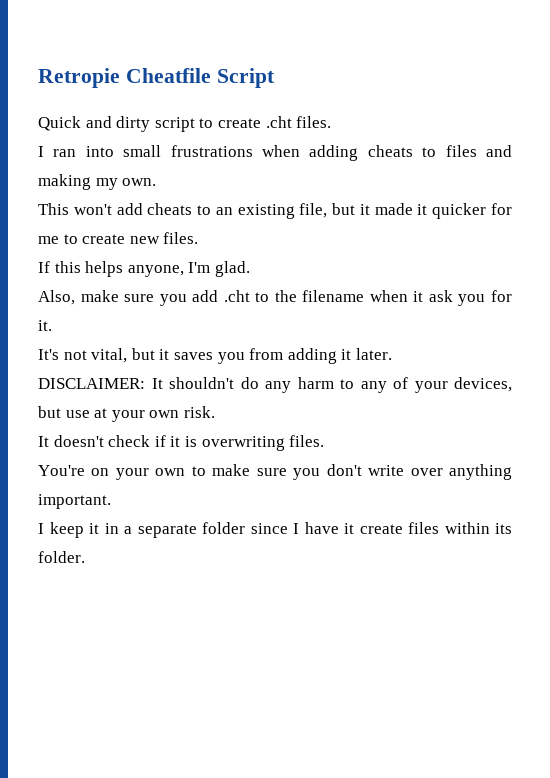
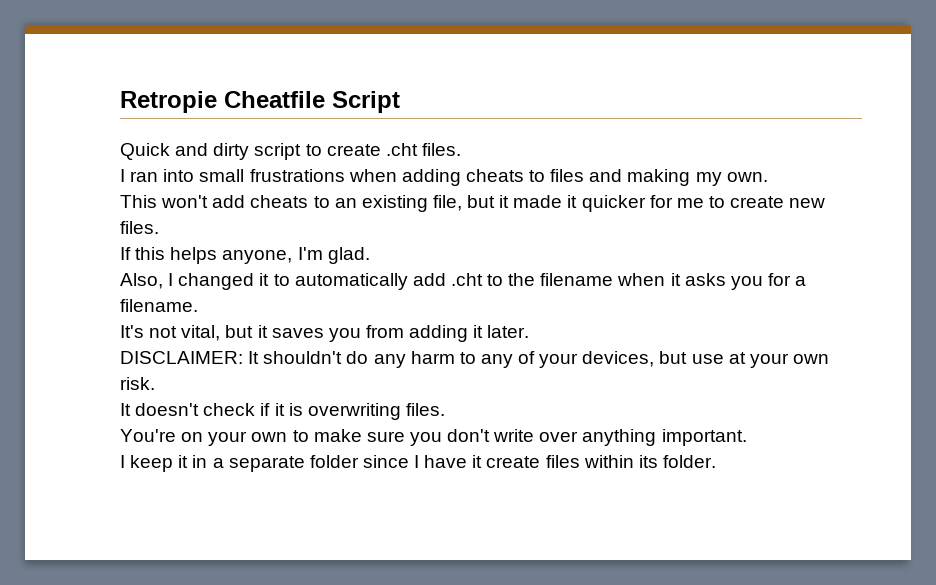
- Also, make sure you add .cht to the filename when it ask you for it.
+ Also, I changed it to automatically add .cht to the filename when it asks you for a filename.

